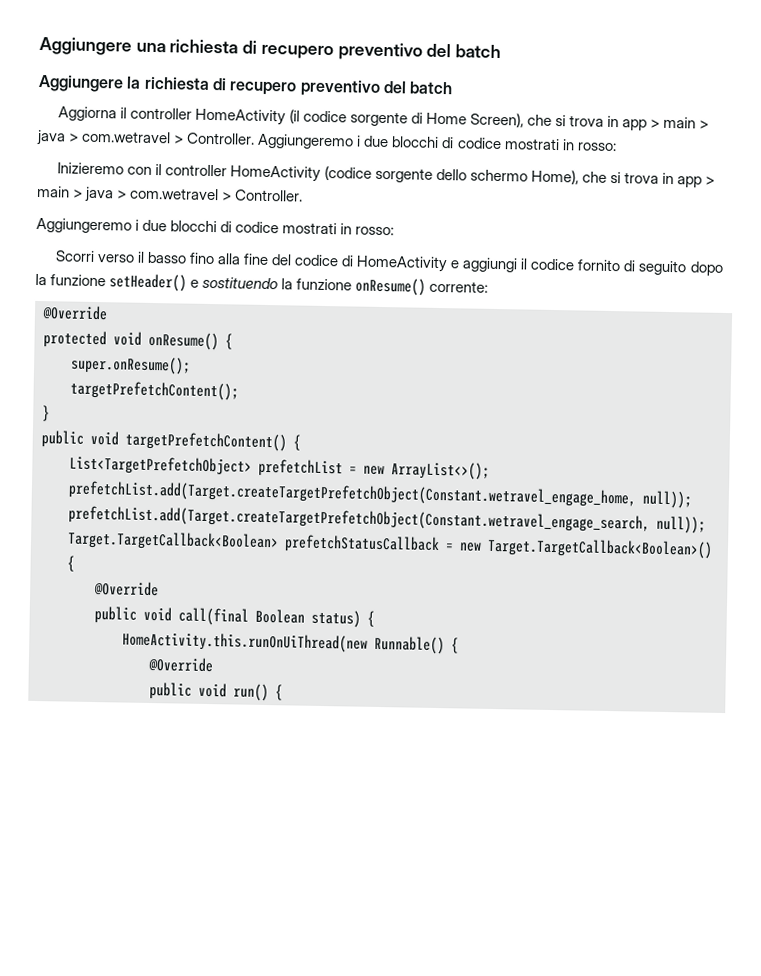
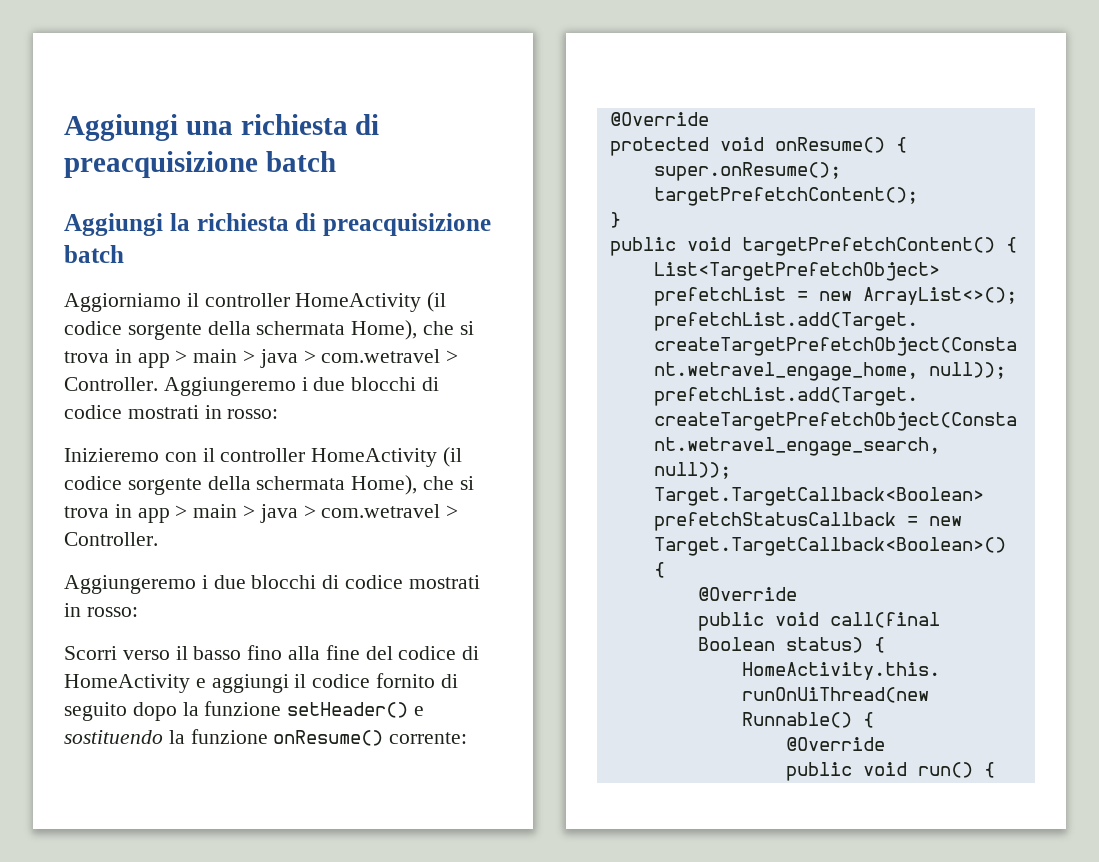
- Aggiungere una richiesta di recupero preventivo del batch
- Aggiungere la richiesta di recupero preventivo del batch
- Aggiorna il controller HomeActivity (il codice sorgente di Home Screen), che si trova in app > main > java > com.wetravel > Controller.
+ Aggiungi una richiesta di preacquisizione batch
+ Aggiungi la richiesta di preacquisizione batch
+ Aggiorniamo il controller HomeActivity (il codice sorgente della schermata Home), che si trova in app > main > java > com.wetravel > Controller.
- Inizieremo con il controller HomeActivity (codice sorgente dello schermo Home), che si trova in app > main > java > com.wetravel > Controller.
+ Inizieremo con il controller HomeActivity (il codice sorgente della schermata Home), che si trova in app > main > java > com.wetravel > Controller.

